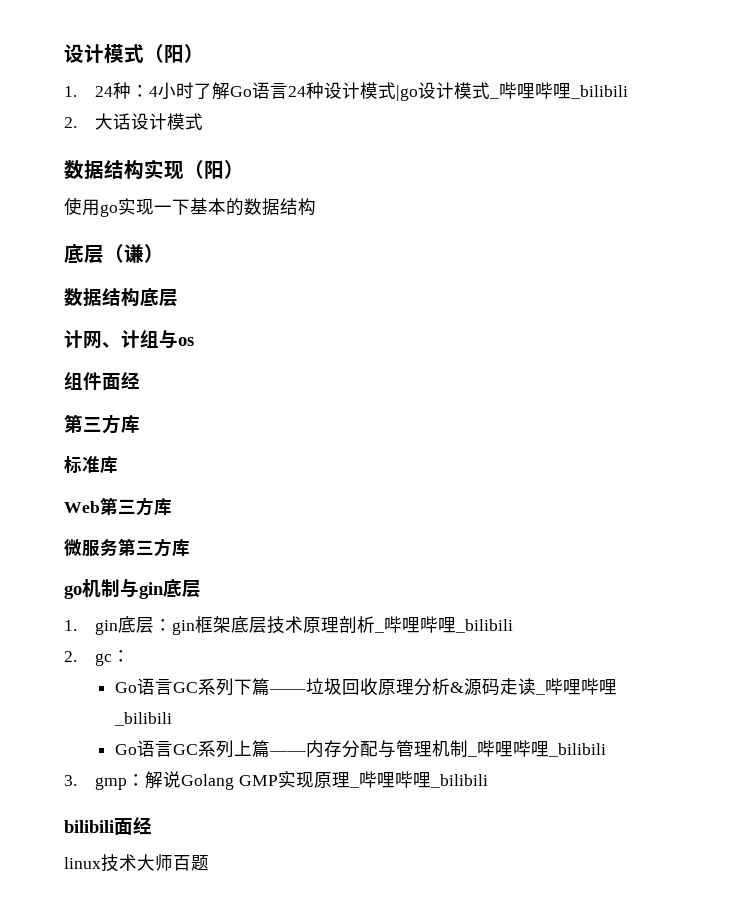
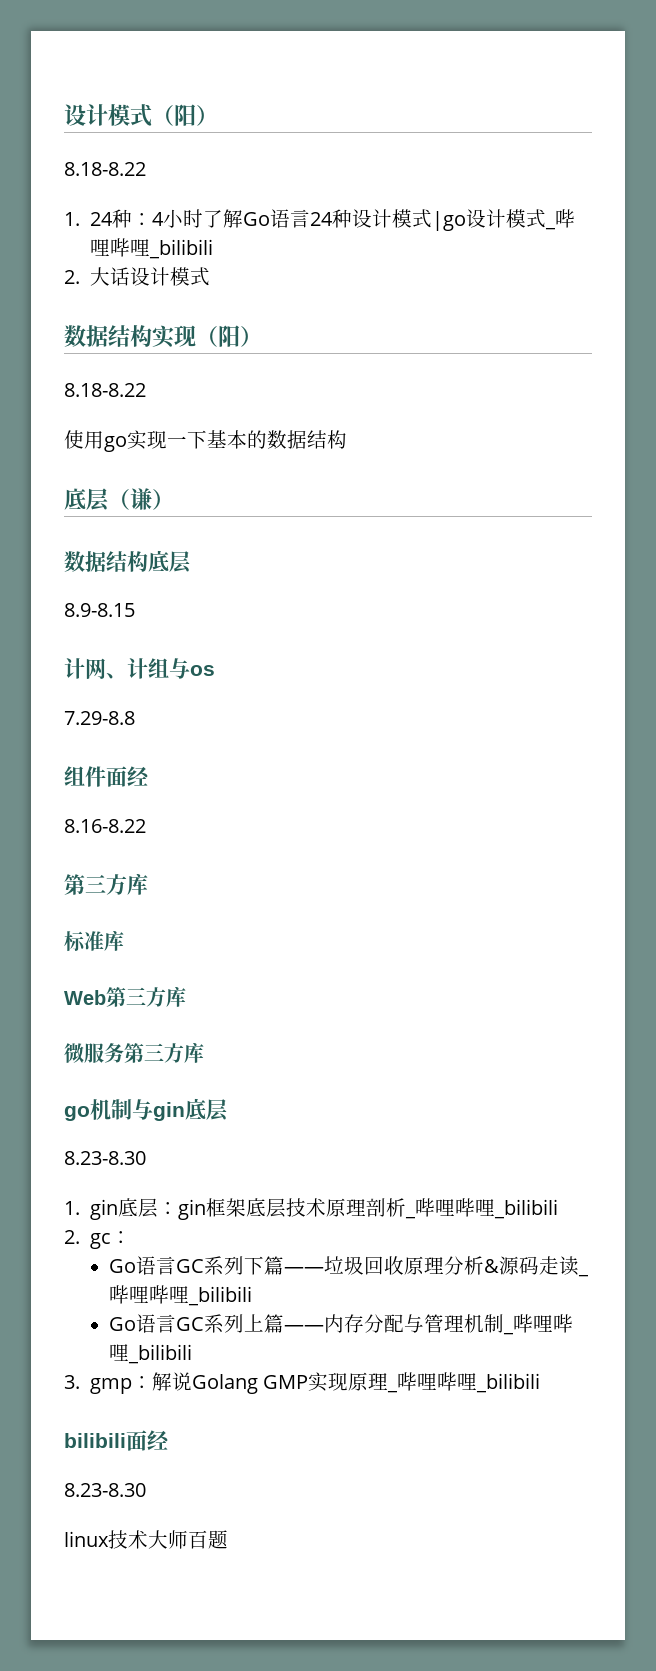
  设计模式（阳）
+ 8.18-8.22
  数据结构实现（阳）
+ 8.18-8.22
+ 8.9-8.15
+ 7.29-8.8
+ 8.16-8.22
  go机制与gin底层
+ 8.23-8.30
  bilibili面经
+ 8.23-8.30

